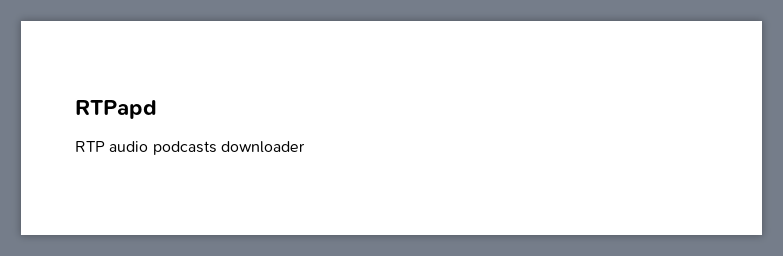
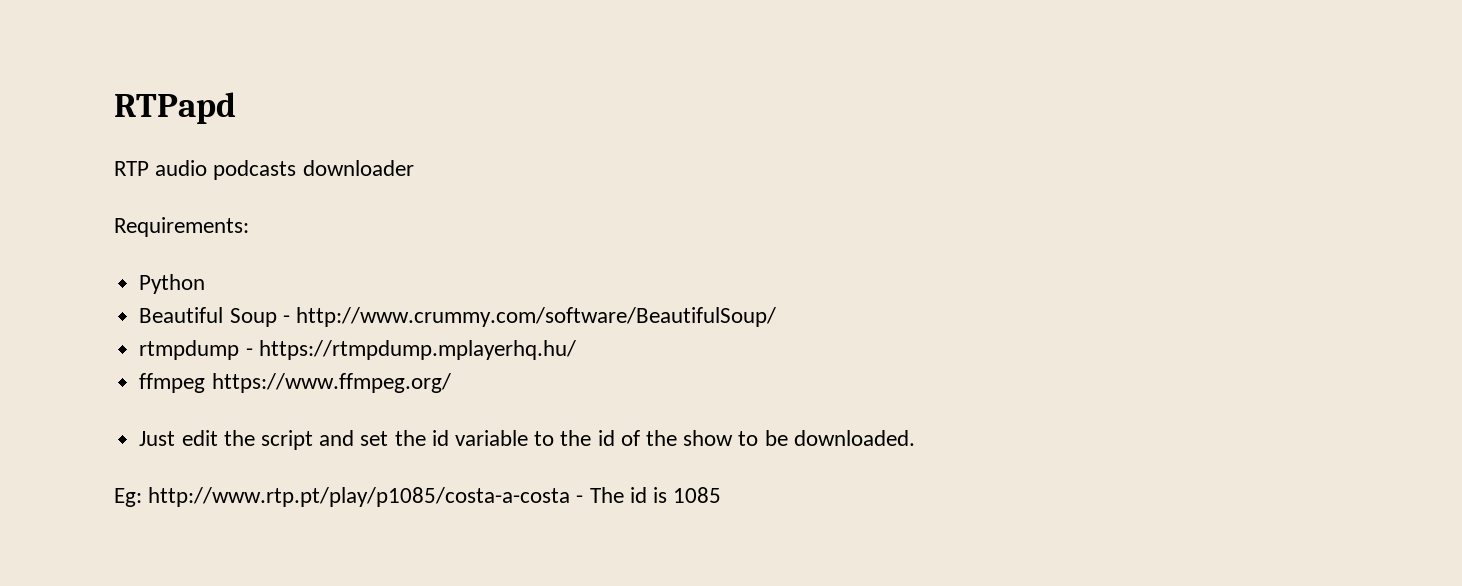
+ Requirements:
+ Python
+ Beautiful Soup - http://www.crummy.com/software/BeautifulSoup/
+ rtmpdump - https://rtmpdump.mplayerhq.hu/
+ ffmpeg https://www.ffmpeg.org/
+ Just edit the script and set the id variable to the id of the show to be downloaded.
+ Eg: http://www.rtp.pt/play/p1085/costa-a-costa - The id is 1085

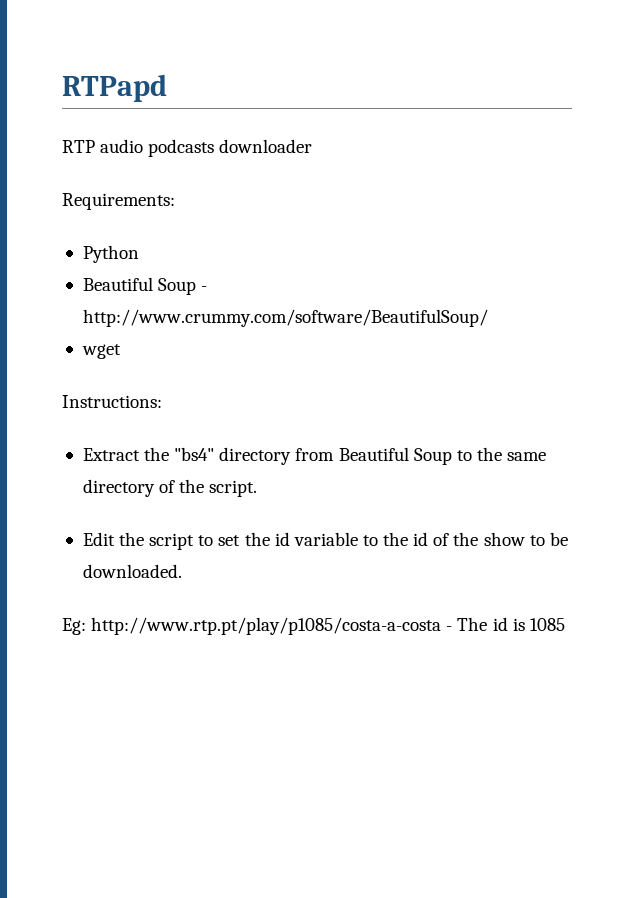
- rtmpdump - https://rtmpdump.mplayerhq.hu/
- ffmpeg https://www.ffmpeg.org/
- Just edit the script and set the id variable to the id of the show to be downloaded.
+ wget
+ Instructions:
+ Extract the "bs4" directory from Beautiful Soup to the same directory of the script.
+ Edit the script to set the id variable to the id of the show to be downloaded.

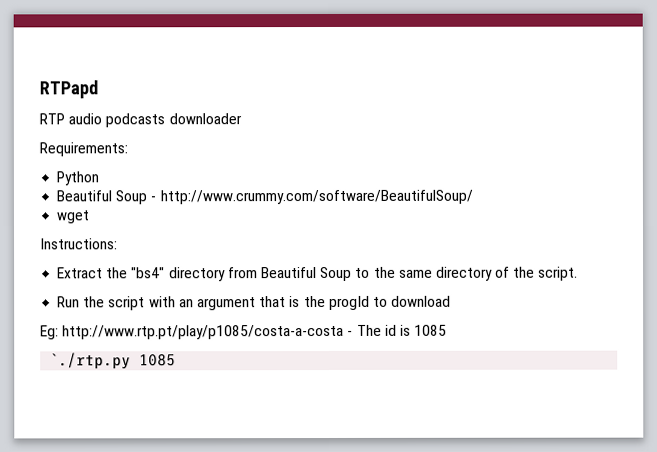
- Edit the script to set the id variable to the id of the show to be downloaded.
+ Run the script with an argument that is the progId to download
+ `./rtp.py 1085

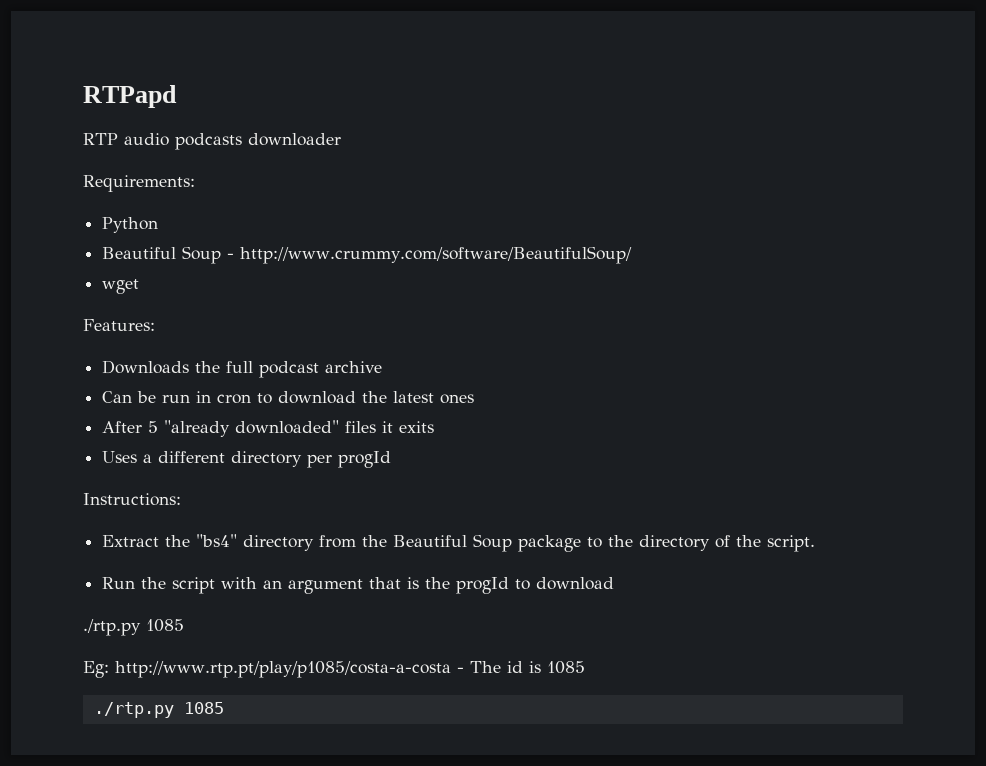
+ Features:
+ Downloads the full podcast archive
+ Can be run in cron to download the latest ones
+ After 5 "already downloaded" files it exits
+ Uses a different directory per progId
- Extract the "bs4" directory from Beautiful Soup to the same directory of the script.
+ Extract the "bs4" directory from the Beautiful Soup package to the directory of the script.
  Run the script with an argument that is the progId to download
+ ./rtp.py 1085
  Eg: http://www.rtp.pt/play/p1085/costa-a-costa - The id is 1085
- `./rtp.py 1085
+ ./rtp.py 1085

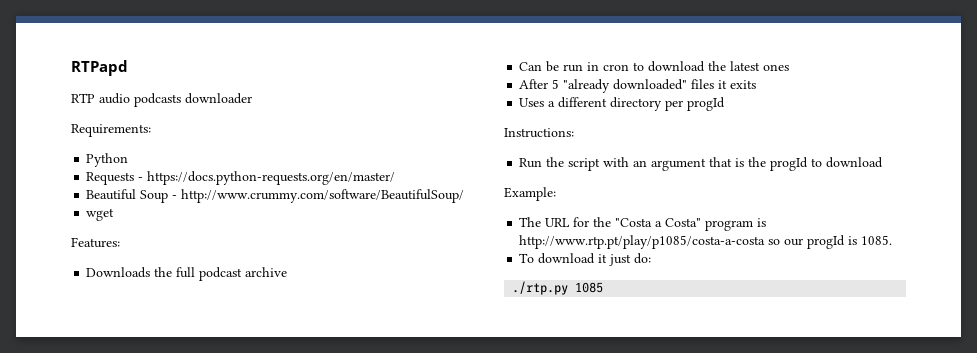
+ Requests - https://docs.python-requests.org/en/master/
- Extract the "bs4" directory from the Beautiful Soup package to the directory of the script.
  Run the script with an argument that is the progId to download
- ./rtp.py 1085
- Eg: http://www.rtp.pt/play/p1085/costa-a-costa - The id is 1085
+ Example:
+ The URL for the "Costa a Costa" program is http://www.rtp.pt/play/p1085/costa-a-costa so our progId is 1085.
+ To download it just do:

